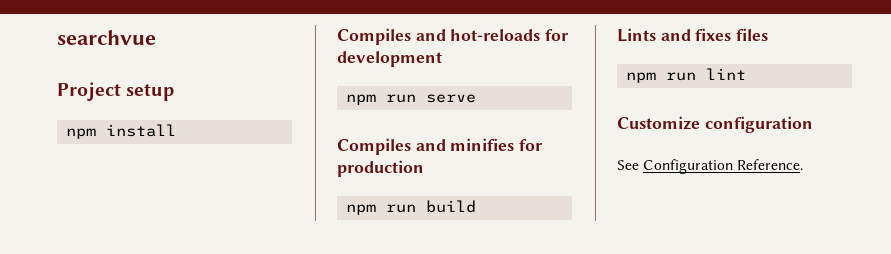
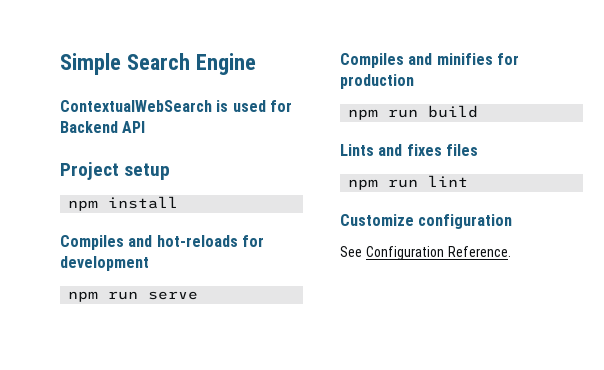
- searchvue
+ Simple Search Engine
+ ContextualWebSearch is used for Backend API

